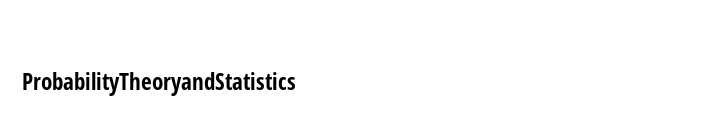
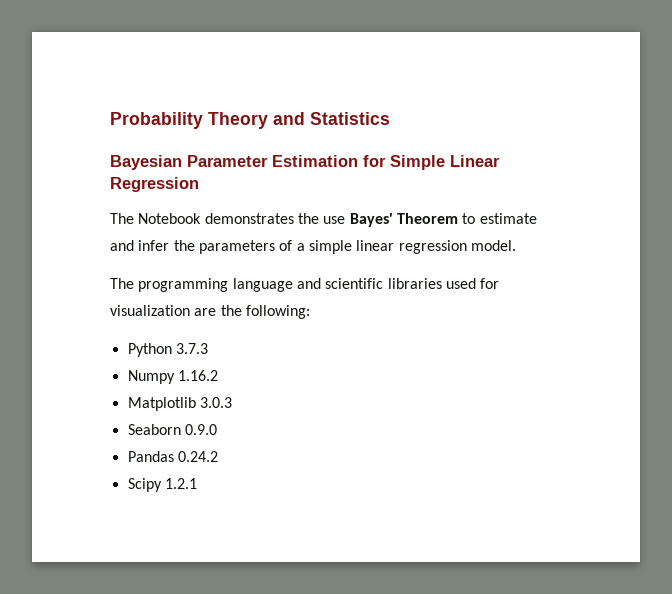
- ProbabilityTheoryandStatistics
+ Probability Theory and Statistics
+ Bayesian Parameter Estimation for Simple Linear Regression
+ The Notebook demonstrates the use Bayes' Theorem to estimate and infer the parameters of a simple linear regression model.
+ The programming language and scientific libraries used for visualization are the following:
+ Python 3.7.3
+ Numpy 1.16.2
+ Matplotlib 3.0.3
+ Seaborn 0.9.0
+ Pandas 0.24.2
+ Scipy 1.2.1

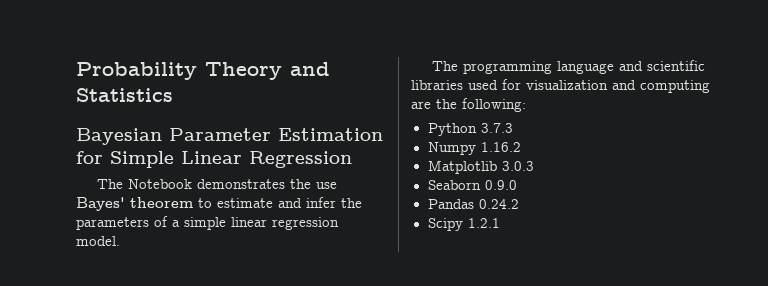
- The Notebook demonstrates the use Bayes' Theorem to estimate and infer the parameters of a simple linear regression model.
+ The Notebook demonstrates the use Bayes' theorem to estimate and infer the parameters of a simple linear regression model.
- The programming language and scientific libraries used for visualization are the following:
+ The programming language and scientific libraries used for visualization and computing are the following:

